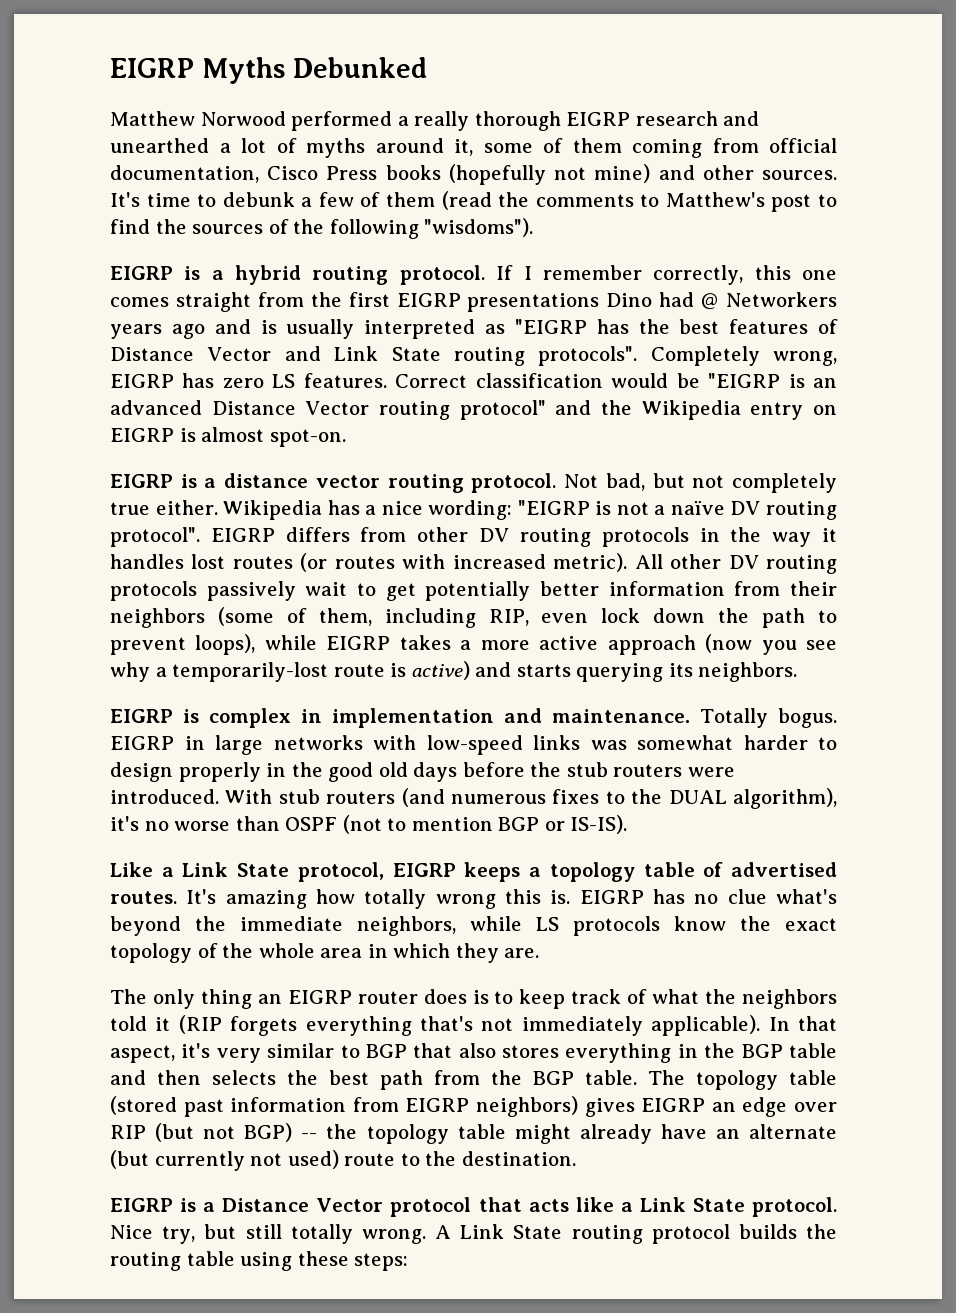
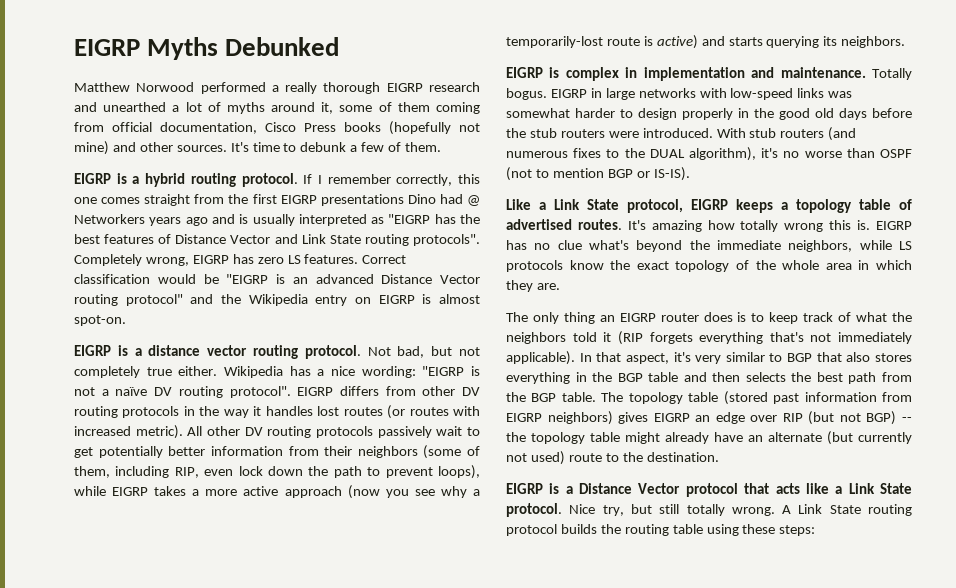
- It's time to debunk a few of them (read the comments to Matthew's post to find the sources of the following "wisdoms").
+ It's time to debunk a few of them.

